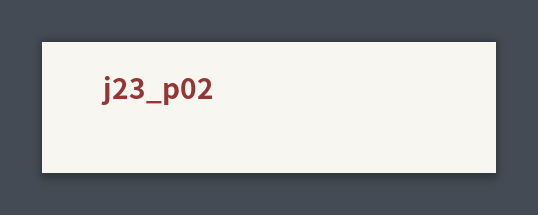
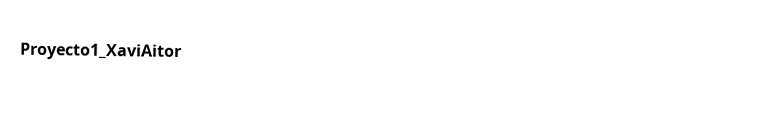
- j23_p02
+ Proyecto1_XaviAitor

